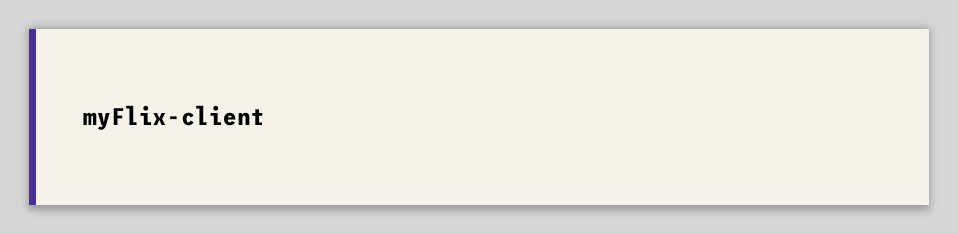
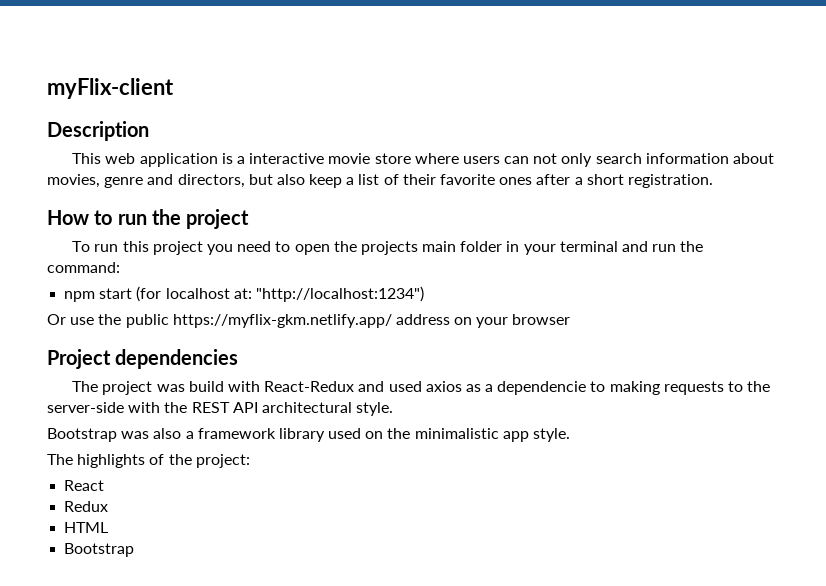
+ Description
+ This web application is a interactive movie store where users can not only search information about movies, genre and directors, but also keep a list of their favorite ones after a short registration.
+ How to run the project
+ To run this project you need to open the projects main folder in your terminal and run the command:
+ npm start (for localhost at: "http://localhost:1234")
+ Or use the public https://myflix-gkm.netlify.app/ address on your browser
+ Project dependencies
+ The project was build with React-Redux and used axios as a dependencie to making requests to the server-side with the REST API architectural style.
+ Bootstrap was also a framework library used on the minimalistic app style.
+ The highlights of the project:
+ React
+ Redux
+ HTML
+ Bootstrap

